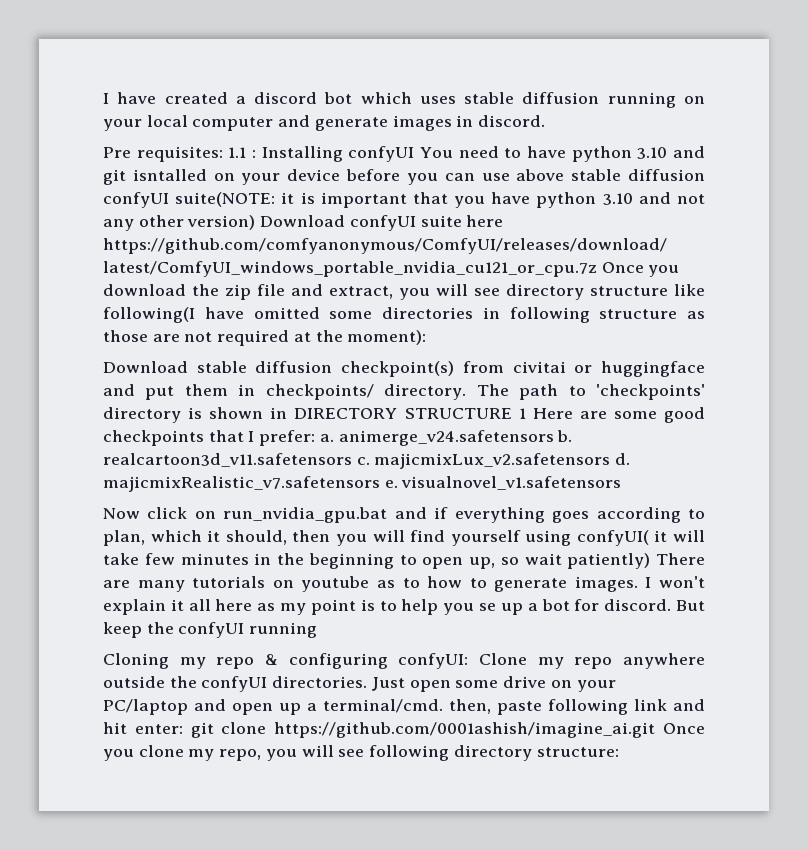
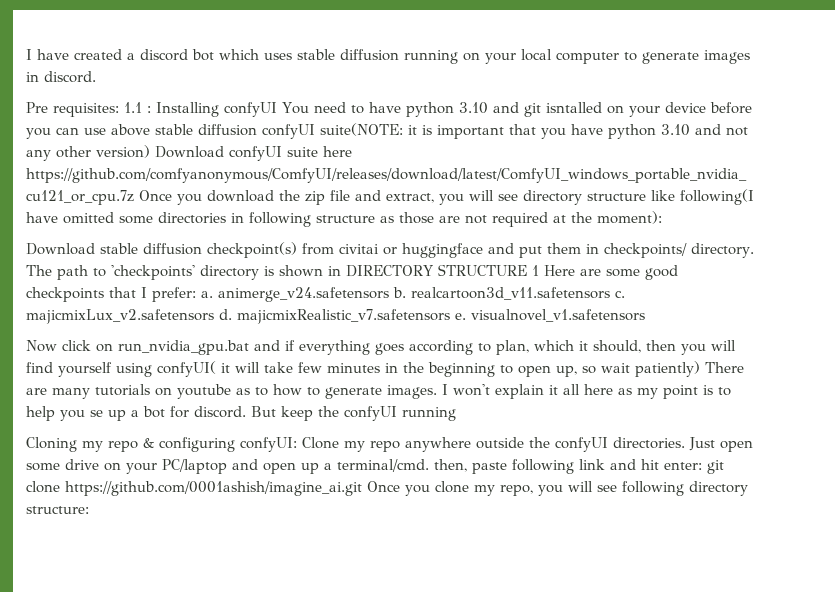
- I have created a discord bot which uses stable diffusion running on your local computer and generate images in discord.
+ I have created a discord bot which uses stable diffusion running on your local computer to generate images in discord.

